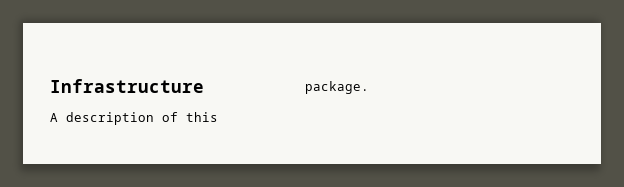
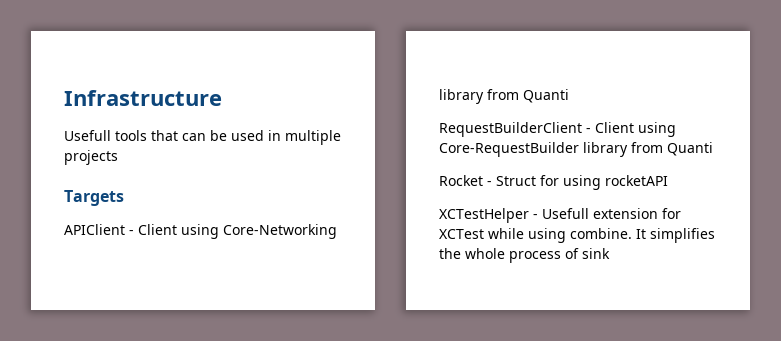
- A description of this package.
+ Usefull tools that can be used in multiple projects
+ Targets
+ APIClient - Client using Core-Networking library from Quanti
+ RequestBuilderClient - Client using Core-RequestBuilder library from Quanti
+ Rocket - Struct for using rocketAPI
+ XCTestHelper - Usefull extension for XCTest while using combine. It simplifies the whole process of sink

